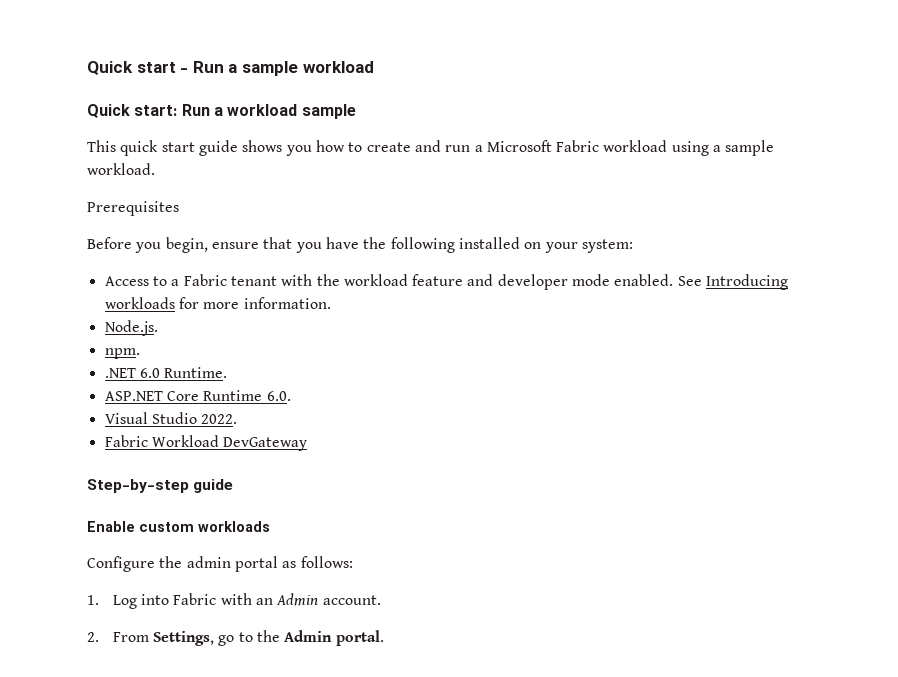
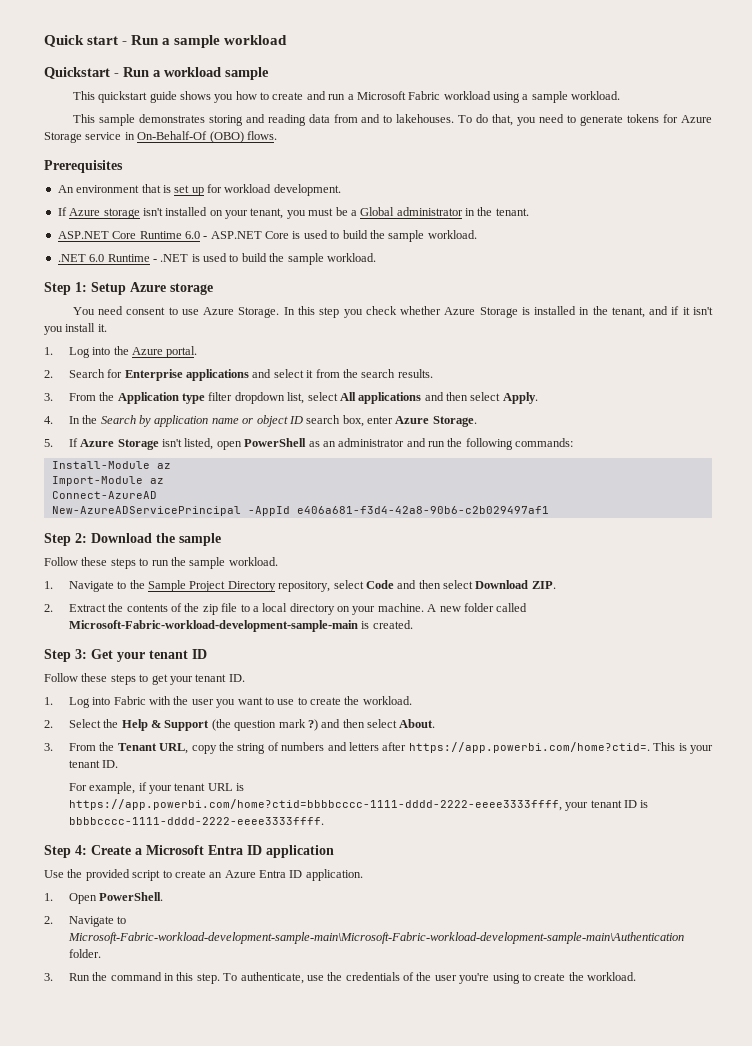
- Quick start: Run a workload sample
+ Quickstart - Run a workload sample
- This quick start guide shows you how to create and run a Microsoft Fabric workload using a sample workload.
+ This quickstart guide shows you how to create and run a Microsoft Fabric workload using a sample workload.
+ This sample demonstrates storing and reading data from and to lakehouses. To do that, you need to generate tokens for Azure Storage service in On-Behalf-Of (OBO) flows.
  Prerequisites
- Before you begin, ensure that you have the following installed on your system:
- Access to a Fabric tenant with the workload feature and developer mode enabled. See Introducing workloads for more information.
- Node.js.
- npm.
- .NET 6.0 Runtime.
- ASP.NET Core Runtime 6.0.
- Visual Studio 2022.
- Fabric Workload DevGateway
- Step-by-step guide
- Enable custom workloads
- Configure the admin portal as follows:
+ An environment that is set up for workload development.
+ If Azure storage isn't installed on your tenant, you must be a Global administrator in the tenant.
+ ASP.NET Core Runtime 6.0 - ASP.NET Core is used to build the sample workload.
+ .NET 6.0 Runtime - .NET is used to build the sample workload.
+ Step 1: Setup Azure storage
+ You need consent to use Azure Storage. In this step you check whether Azure Storage is installed in the tenant, and if it isn't you install it.
+ 1. Log into the Azure portal.
+ 2. Search for Enterprise applications and select it from the search results.
+ 3. From the Application type filter dropdown list, select All applications and then select Apply.
+ 4. In the Search by application name or object ID search box, enter Azure Storage.
+ 5. If Azure Storage isn't listed, open PowerShell as an administrator and run the following commands:
+ Install-Module az
+ Import-Module az
+ Connect-AzureAD
+ New-AzureADServicePrincipal -AppId e406a681-f3d4-42a8-90b6-c2b029497af1
+ Step 2: Download the sample
+ Follow these steps to run the sample workload.
+ 1. Navigate to the Sample Project Directory repository, select Code and then select Download ZIP.
+ 2. Extract the contents of the zip file to a local directory on your machine. A new folder called Microsoft-Fabric-workload-development-sample-main is created.
+ Step 3: Get your tenant ID
+ Follow these steps to get your tenant ID.
- 1. Log into Fabric with an Admin account.
- 2. From Settings, go to the Admin portal.
+ 1. Log into Fabric with the user you want to use to create the workload.
+ 2. Select the Help & Support (the question mark ?) and then select About.
+ 3. From the Tenant URL, copy the string of numbers and letters after https://app.powerbi.com/home?ctid=. This is your tenant ID.
+ For example, if your tenant URL is https://app.powerbi.com/home?ctid=bbbbcccc-1111-dddd-2222-eeee3333ffff, your tenant ID is bbbbcccc-1111-dddd-2222-eeee3333ffff.
+ Step 4: Create a Microsoft Entra ID application
+ Use the provided script to create an Azure Entra ID application.
+ 1. Open PowerShell.
+ 2. Navigate to Microsoft-Fabric-workload-development-sample-main\Microsoft-Fabric-workload-development-sample-main\Authentication folder.
+ 3. Run the command in this step. To authenticate, use the credentials of the user you're using to create the workload.

